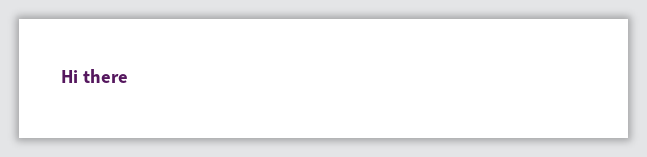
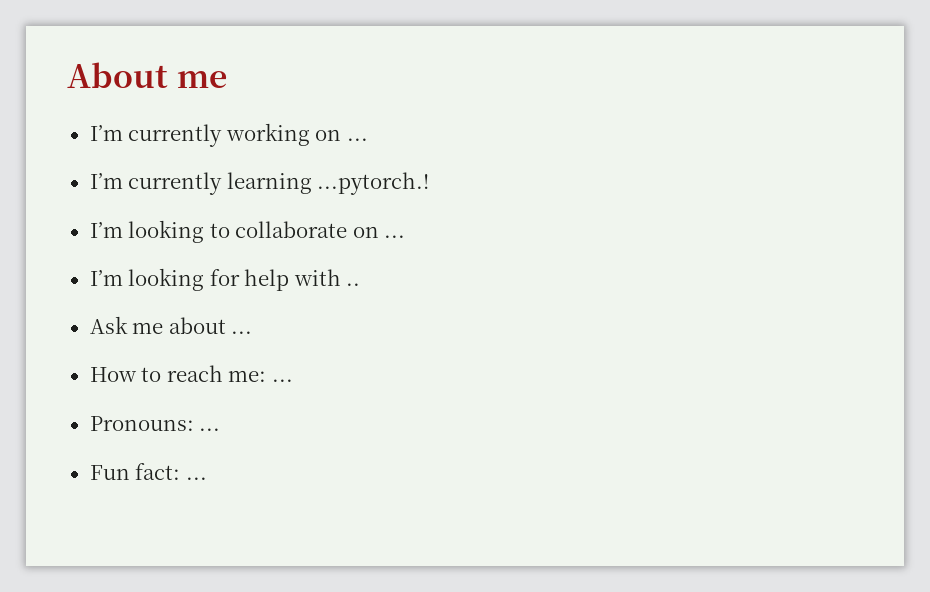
- Hi there
+ About me
+ I’m currently working on ...
+ I’m currently learning ...pytorch.!
+ I’m looking to collaborate on ...
+ I’m looking for help with ..
+ Ask me about ...
+ How to reach me: ...
+ Pronouns: ...
+ Fun fact: ...

